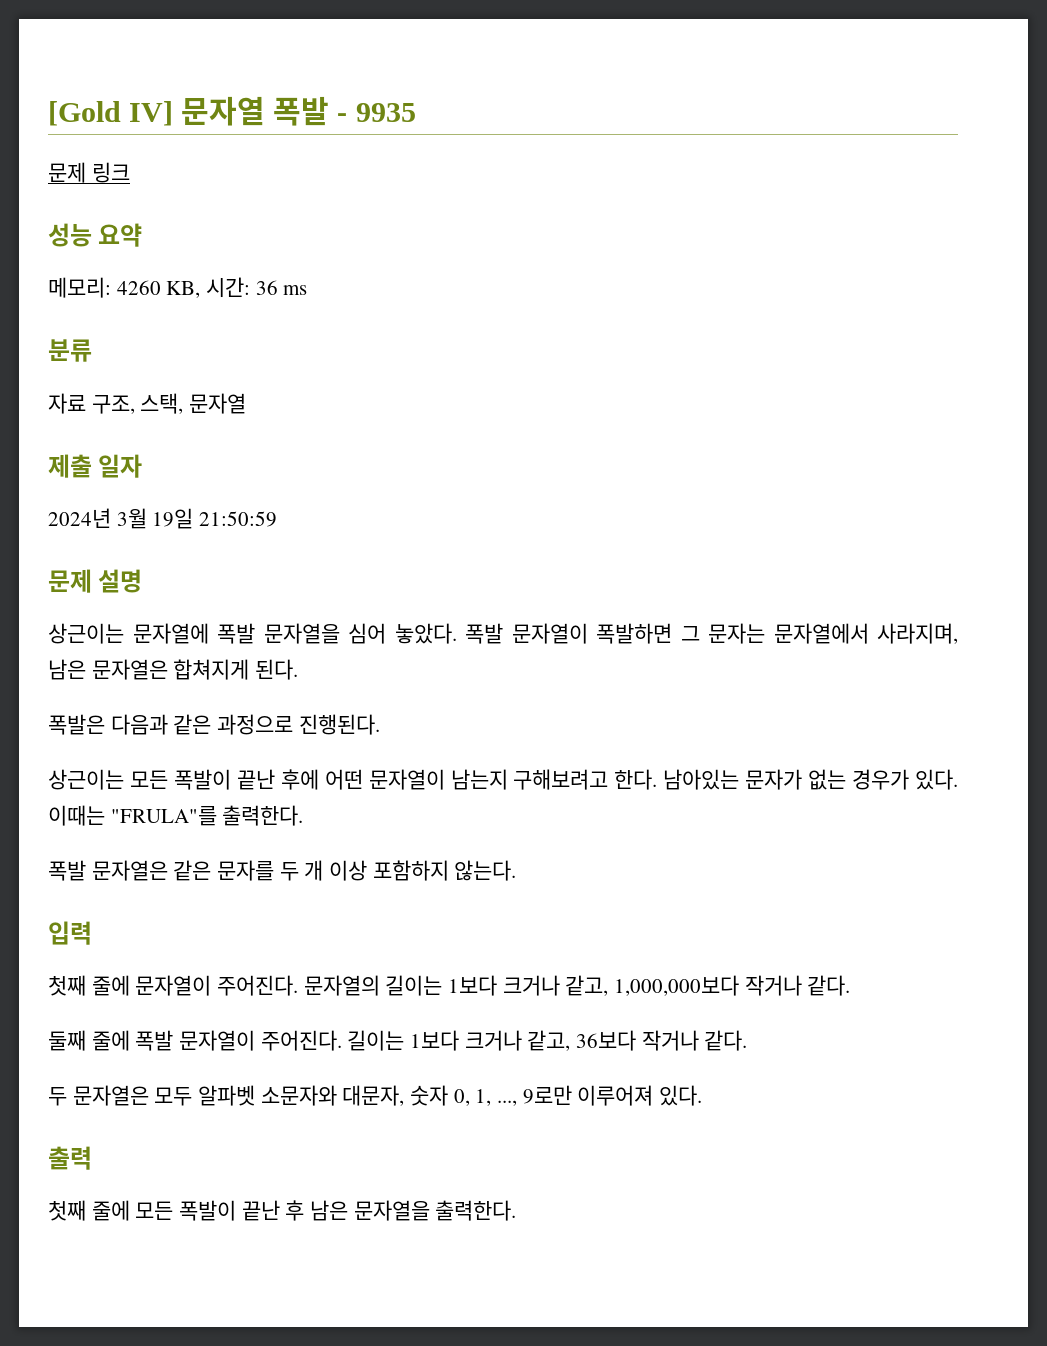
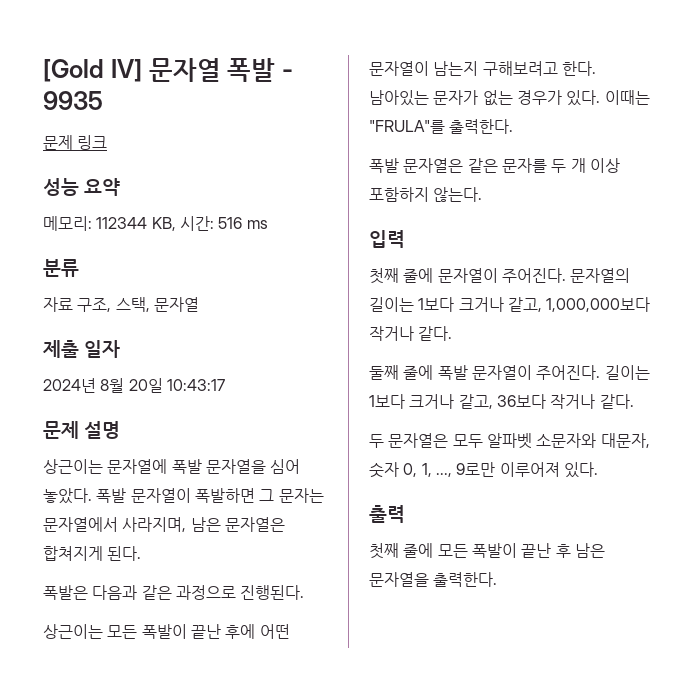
- 메모리: 4260 KB, 시간: 36 ms
+ 메모리: 112344 KB, 시간: 516 ms
- 2024년 3월 19일 21:50:59
+ 2024년 8월 20일 10:43:17

